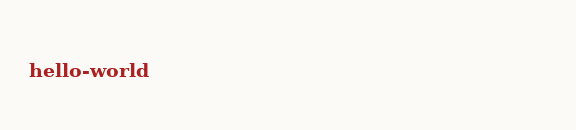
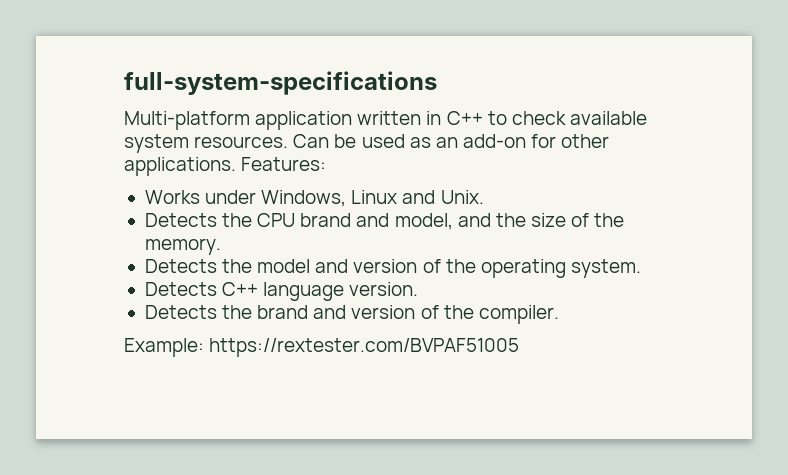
- hello-world
+ full-system-specifications
+ Multi-platform application written in C++ to check available system resources. Can be used as an add-on for other applications. Features:
+ Works under Windows, Linux and Unix.
+ Detects the CPU brand and model, and the size of the memory.
+ Detects the model and version of the operating system.
+ Detects C++ language version.
+ Detects the brand and version of the compiler.
+ Example: https://rextester.com/BVPAF51005

